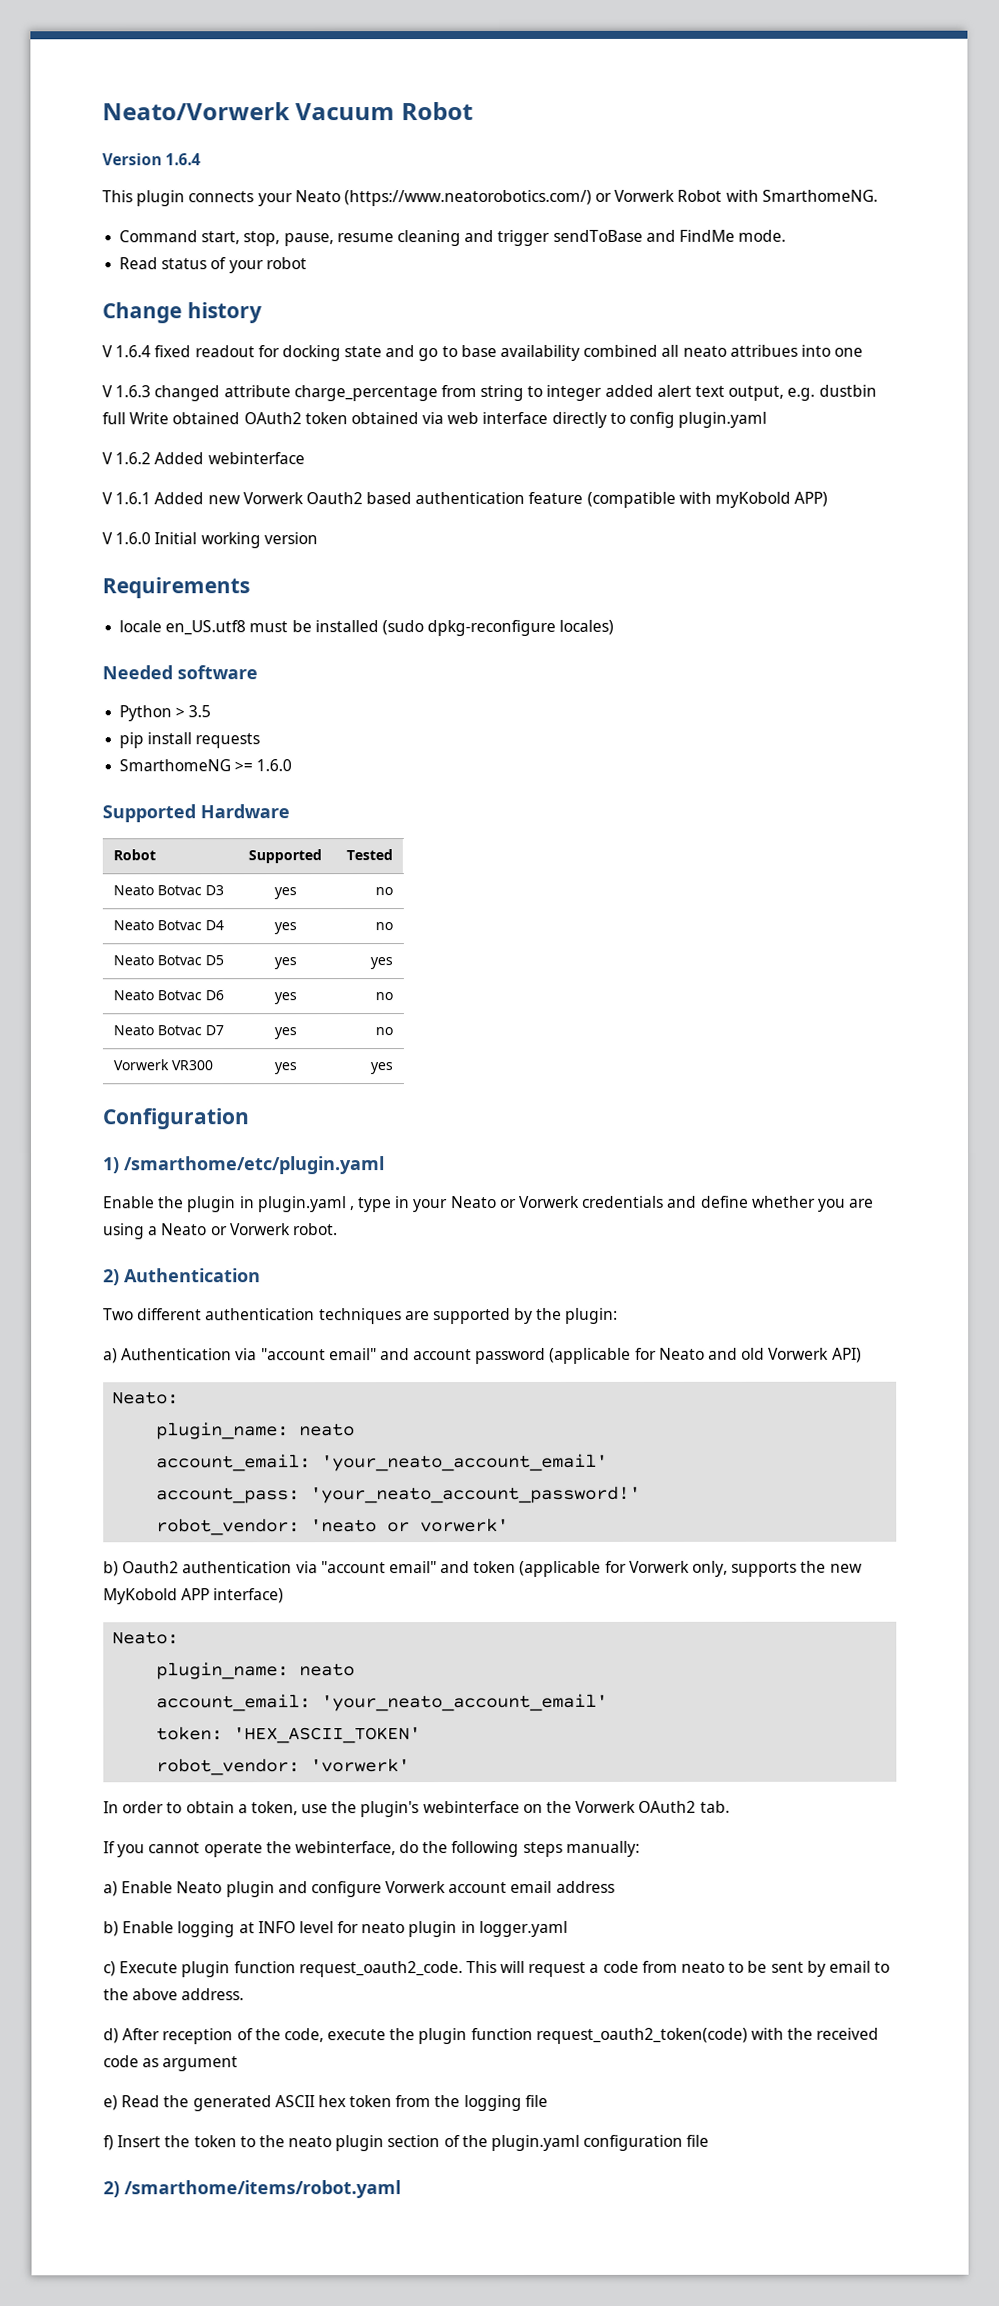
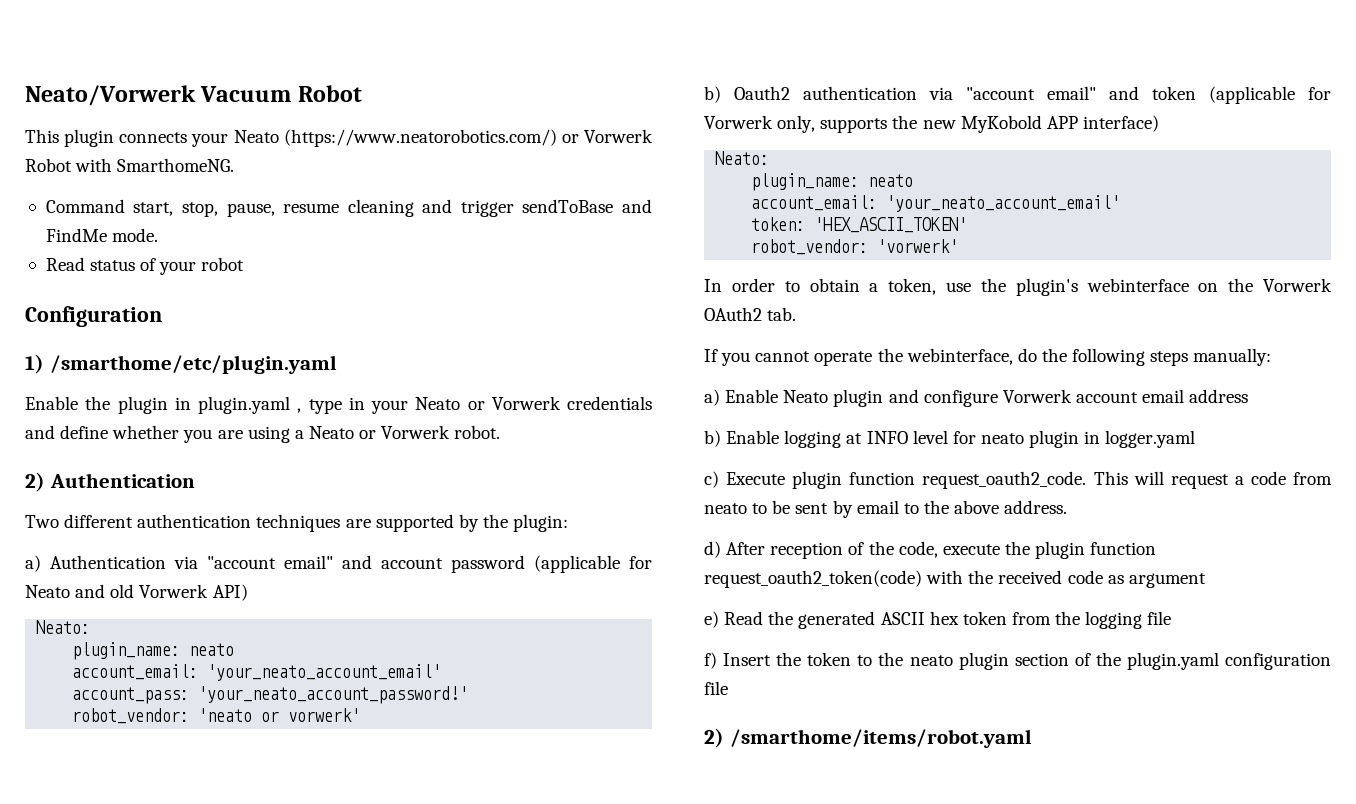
- Version 1.6.4
- Change history
- V 1.6.4 fixed readout for docking state and go to base availability combined all neato attribues into one
- V 1.6.3 changed attribute charge_percentage from string to integer added alert text output, e.g. dustbin full Write obtained OAuth2 token obtained via web interface directly to config plugin.yaml
- V 1.6.2 Added webinterface
- V 1.6.1 Added new Vorwerk Oauth2 based authentication feature (compatible with myKobold APP)
- V 1.6.0 Initial working version
- Requirements
- locale en_US.utf8 must be installed (sudo dpkg-reconfigure locales)
- Needed software
- Python > 3.5
- pip install requests
- SmarthomeNG >= 1.6.0
- Supported Hardware
- Robot | Supported | Tested
- Neato Botvac D3 | yes | no
- Neato Botvac D4 | yes | no
- Neato Botvac D5 | yes | yes
- Neato Botvac D6 | yes | no
- Neato Botvac D7 | yes | no
- Vorwerk VR300 | yes | yes

